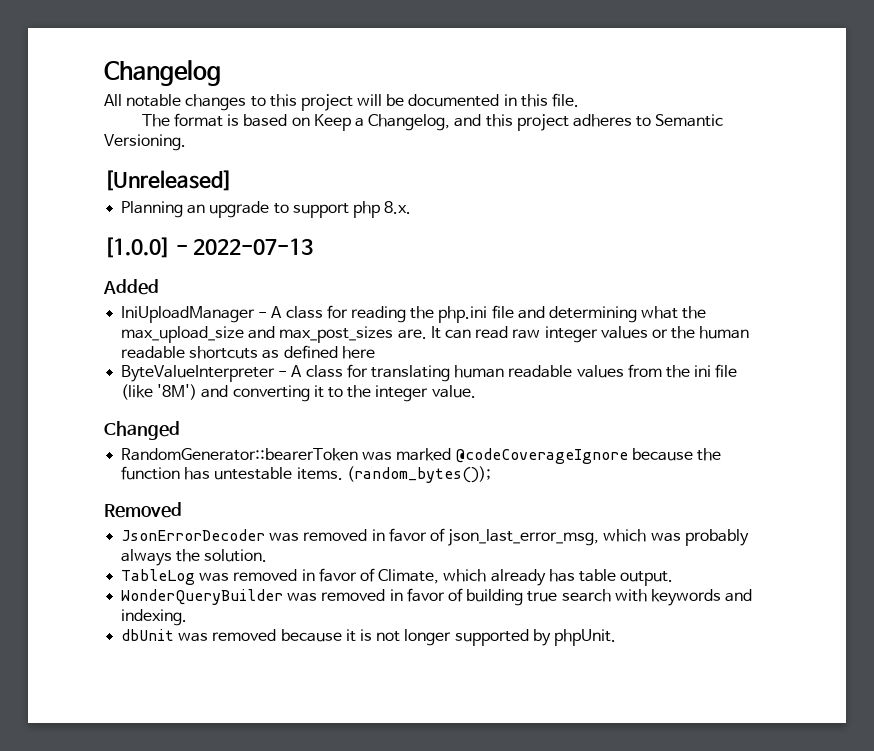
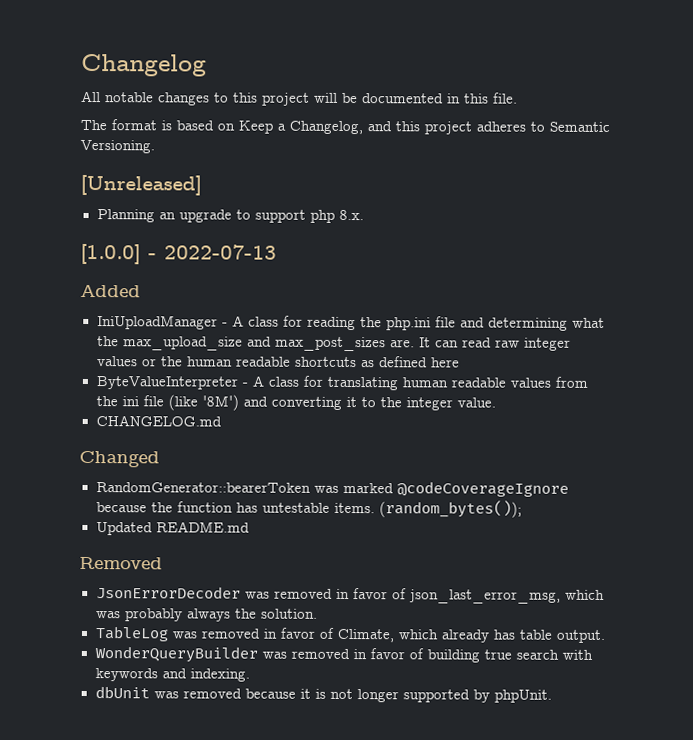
+ CHANGELOG.md
+ Updated README.md

